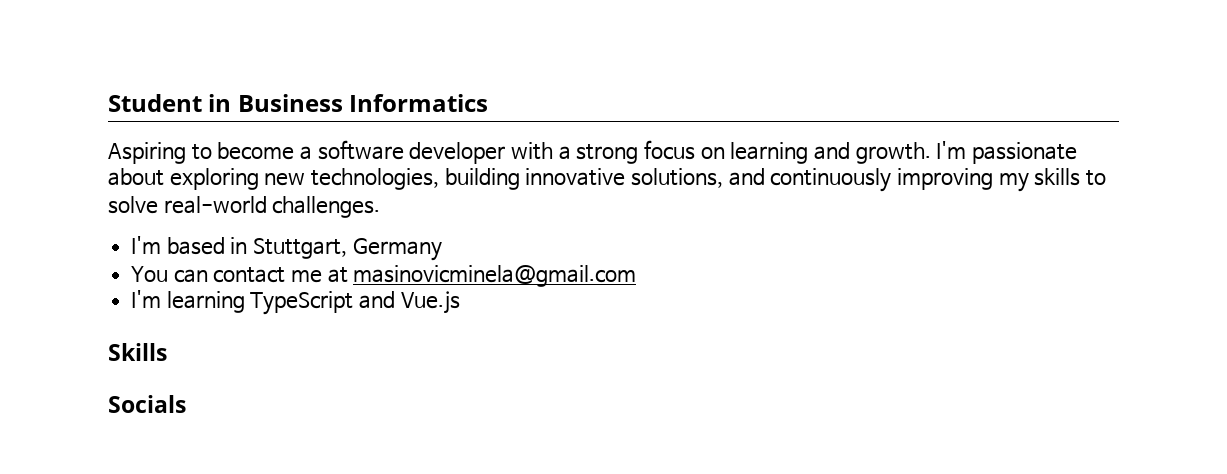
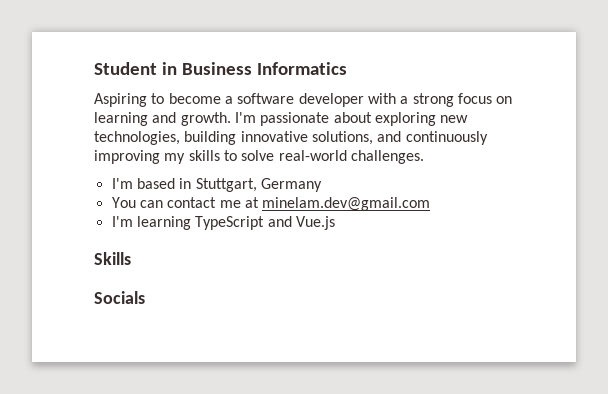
- You can contact me at masinovicminela@gmail.com
+ You can contact me at minelam.dev@gmail.com

